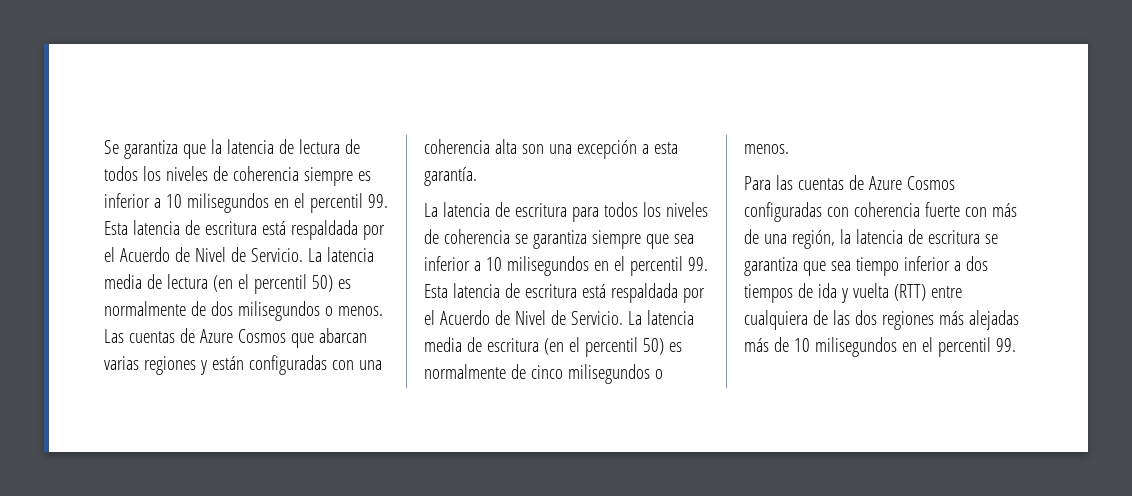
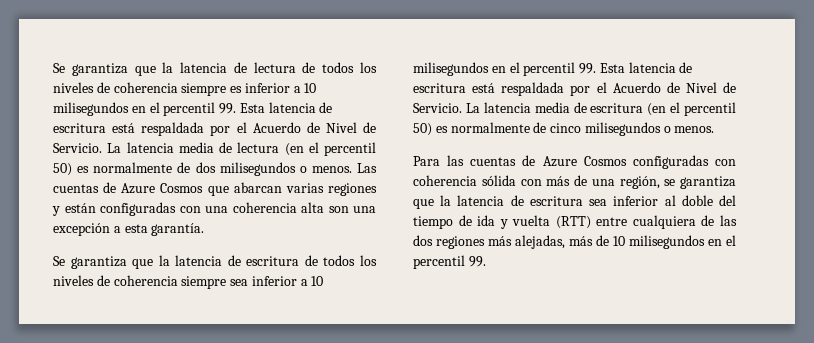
- La latencia de escritura para todos los niveles de coherencia se garantiza siempre que sea inferior a 10 milisegundos en el percentil 99. Esta latencia de escritura está respaldada por el Acuerdo de Nivel de Servicio.
+ Se garantiza que la latencia de escritura de todos los niveles de coherencia siempre sea inferior a 10 milisegundos en el percentil 99. Esta latencia de escritura está respaldada por el Acuerdo de Nivel de Servicio.
- Para las cuentas de Azure Cosmos configuradas con coherencia fuerte con más de una región, la latencia de escritura se garantiza que sea tiempo inferior a dos tiempos de ida y vuelta (RTT) entre cualquiera de las dos regiones más alejadas más de 10 milisegundos en el percentil 99.
+ Para las cuentas de Azure Cosmos configuradas con coherencia sólida con más de una región, se garantiza que la latencia de escritura sea inferior al doble del tiempo de ida y vuelta (RTT) entre cualquiera de las dos regiones más alejadas, más de 10 milisegundos en el percentil 99.

